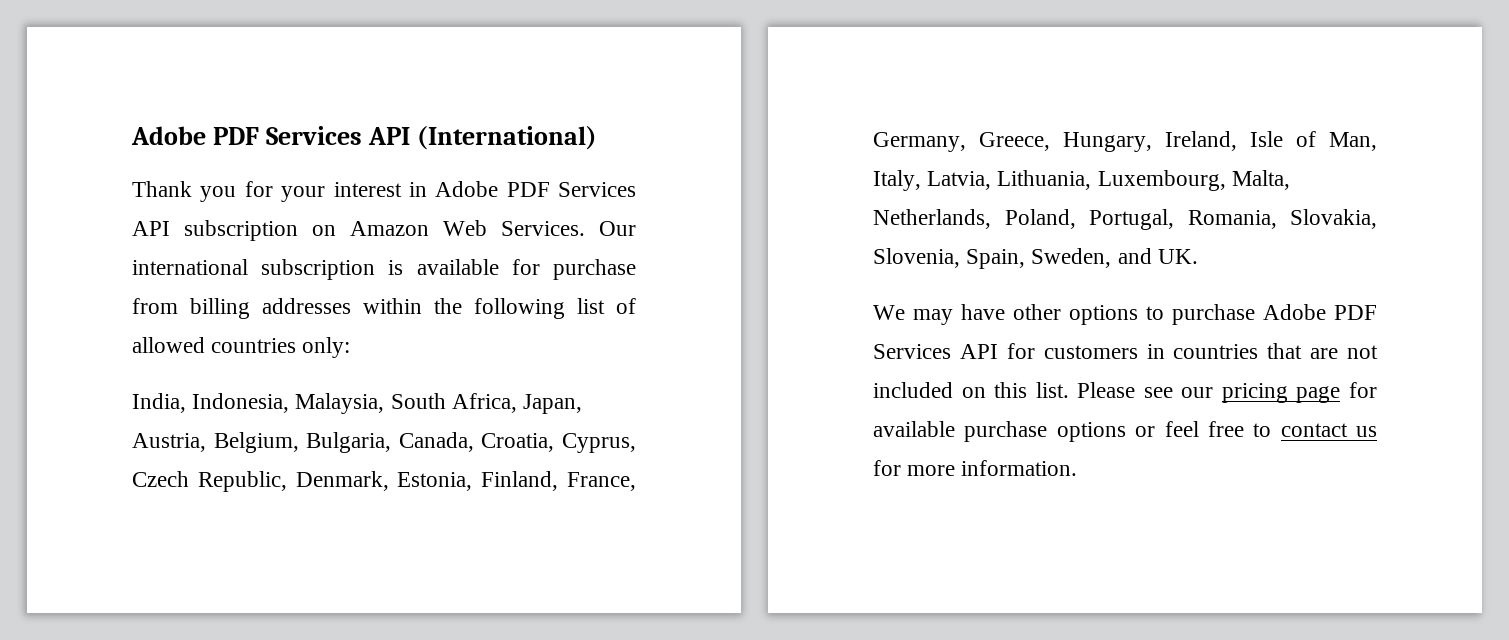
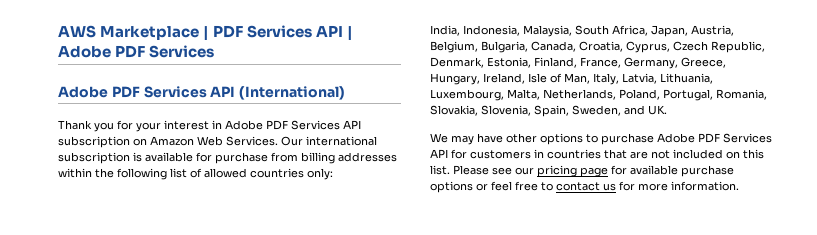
+ AWS Marketplace | PDF Services API | Adobe PDF Services

